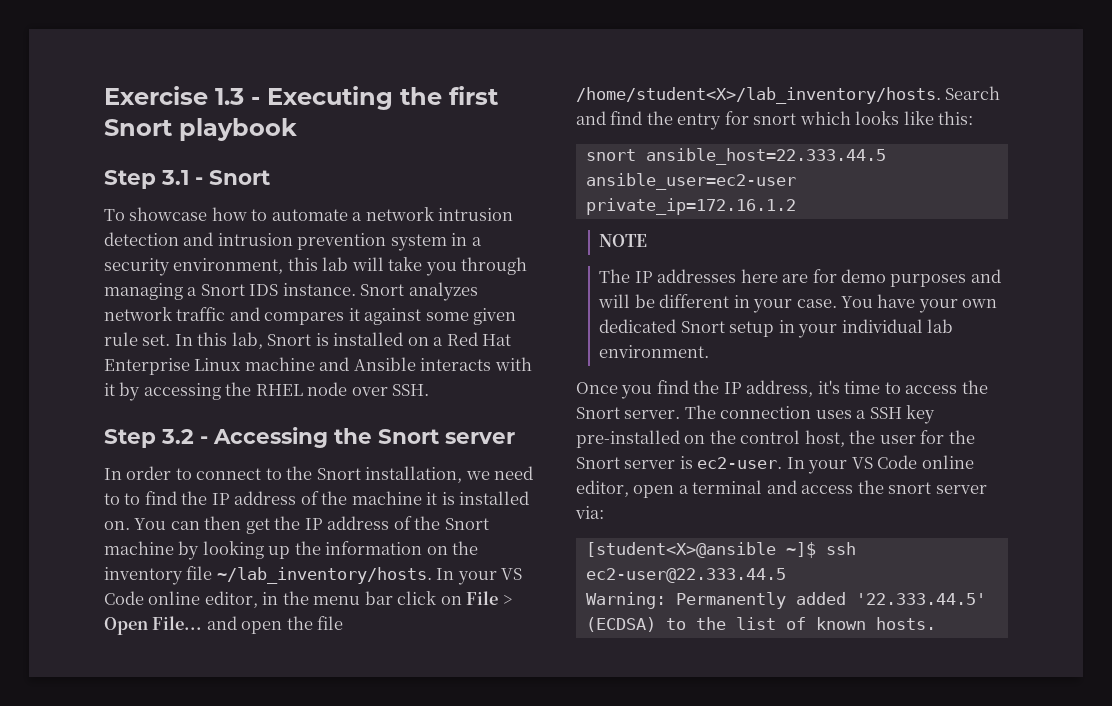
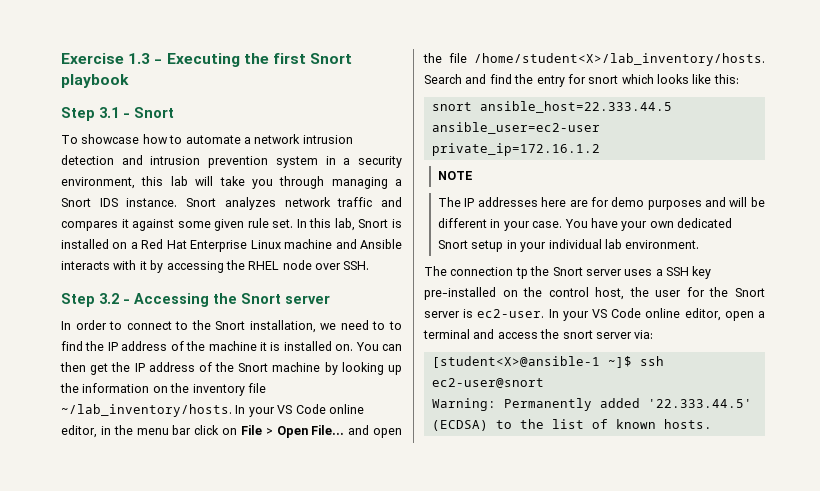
- Once you find the IP address, it's time to access the Snort server. The connection uses a SSH key pre-installed on the control host, the user for the Snort server is ec2-user.
+ The connection tp the Snort server uses a SSH key pre-installed on the control host, the user for the Snort server is ec2-user.
- [student<X>@ansible ~]$ ssh ec2-user@22.333.44.5
+ [student<X>@ansible-1 ~]$ ssh ec2-user@snort

